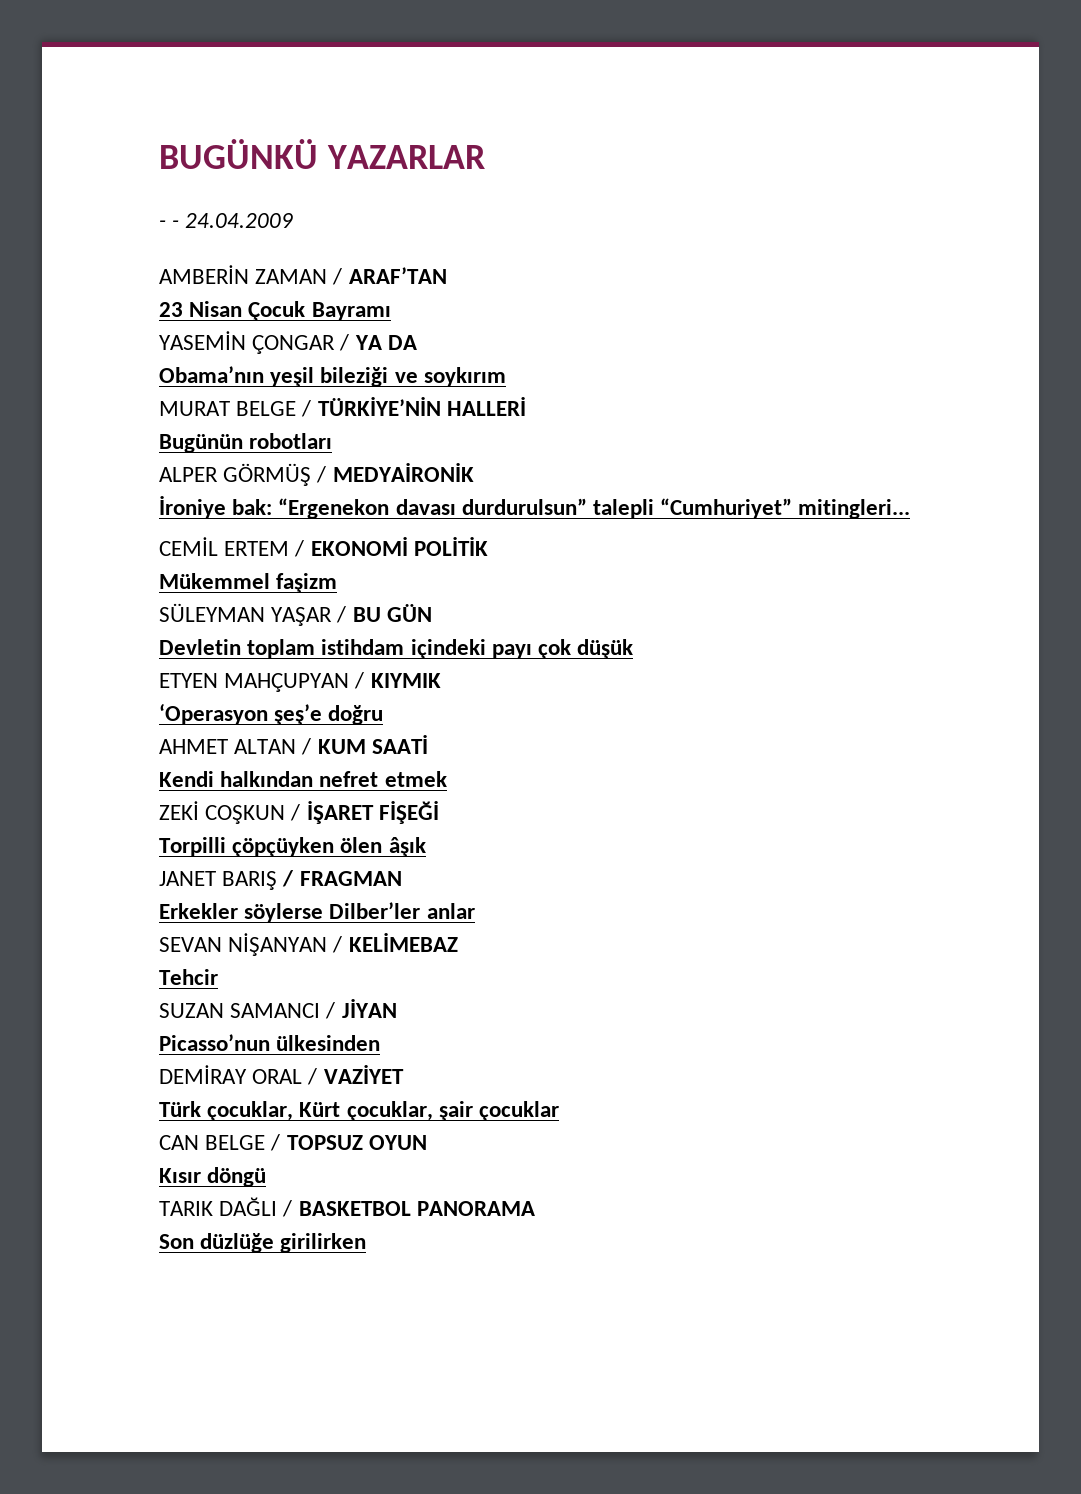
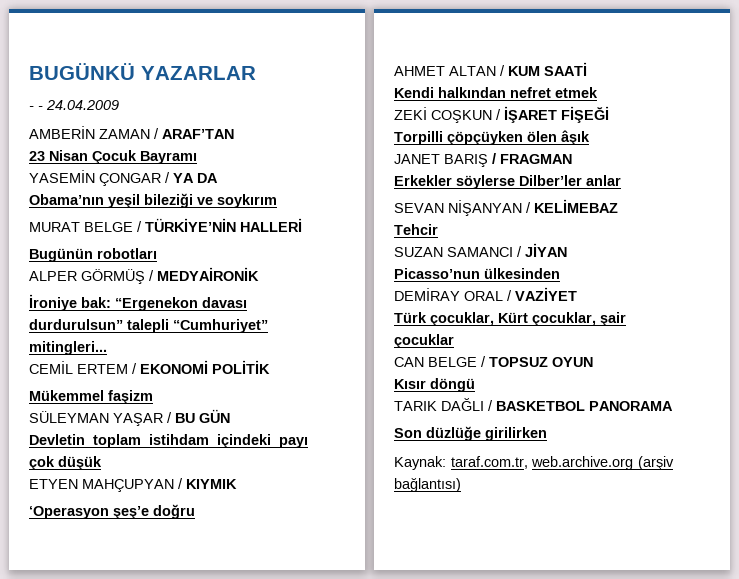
+ Kaynak: taraf.com.tr, web.archive.org (arşiv bağlantısı)

